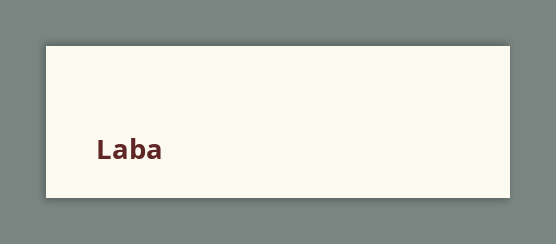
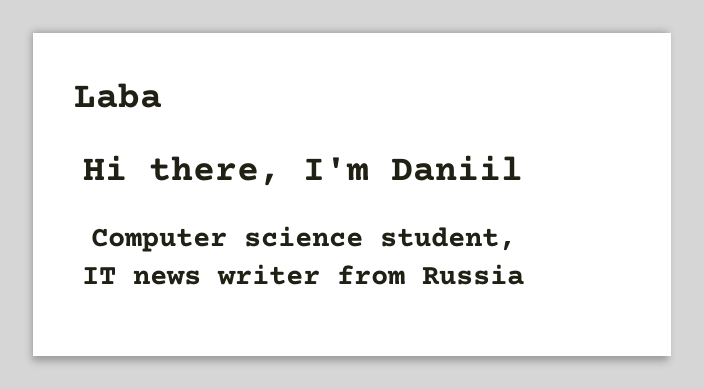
+ Hi there, I'm Daniil
+ Computer science student, IT news writer from Russia

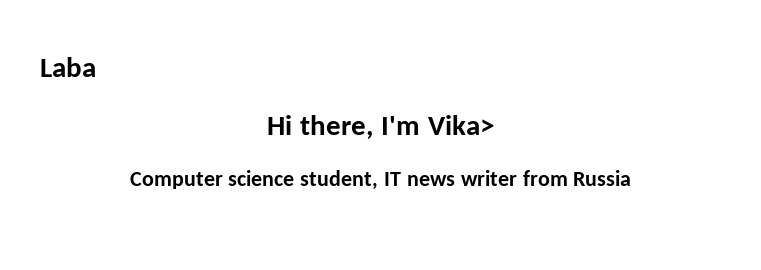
- Hi there, I'm Daniil
+ Hi there, I'm Vika>

